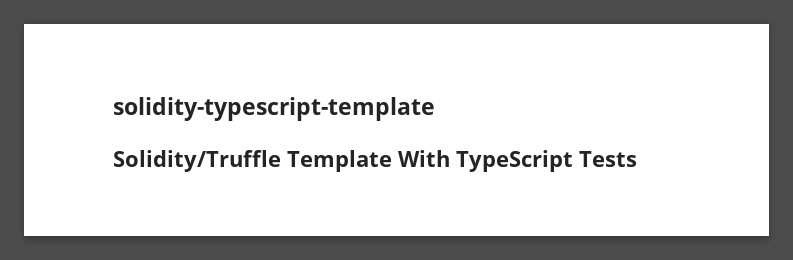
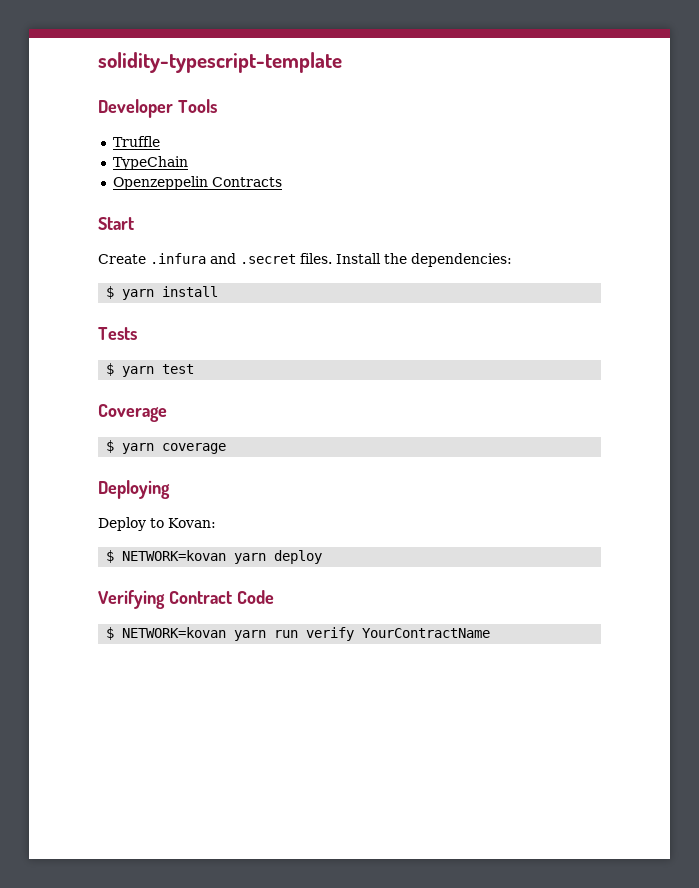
- Solidity/Truffle Template With TypeScript Tests
+ Developer Tools
+ Truffle
+ TypeChain
+ Openzeppelin Contracts
+ Start
+ Create .infura and .secret files. Install the dependencies:
+ $ yarn install
+ Tests
+ $ yarn test
+ Coverage
+ $ yarn coverage
+ Deploying
+ Deploy to Kovan:
+ $ NETWORK=kovan yarn deploy
+ Verifying Contract Code
+ $ NETWORK=kovan yarn run verify YourContractName

